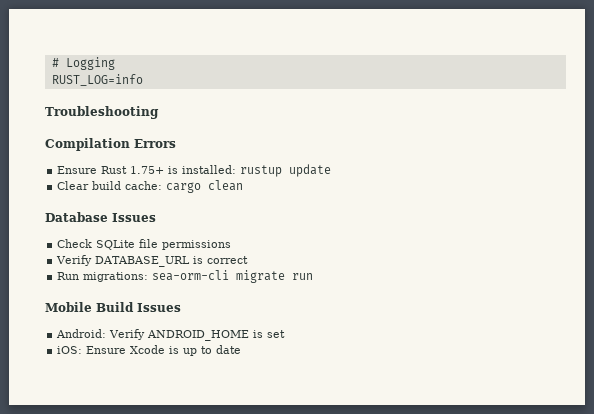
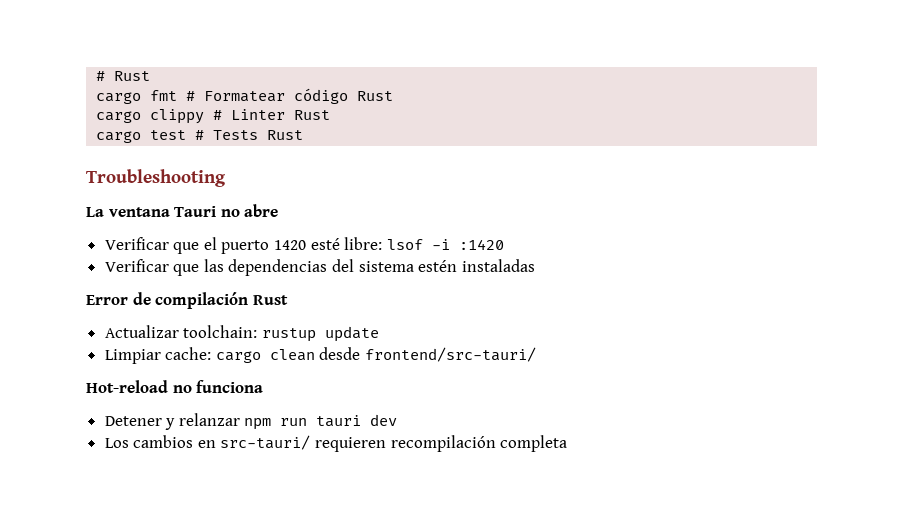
- # Logging
- RUST_LOG=info
+ # Rust
+ cargo fmt # Formatear código Rust
+ cargo clippy # Linter Rust
+ cargo test # Tests Rust
  Troubleshooting
- Compilation Errors
- Ensure Rust 1.75+ is installed: rustup update
+ La ventana Tauri no abre
+ Verificar que el puerto 1420 esté libre: lsof -i :1420
+ Verificar que las dependencias del sistema estén instaladas
+ Error de compilación Rust
+ Actualizar toolchain: rustup update
- Clear build cache: cargo clean
- Database Issues
- Check SQLite file permissions
- Verify DATABASE_URL is correct
- Run migrations: sea-orm-cli migrate run
- Mobile Build Issues
- Android: Verify ANDROID_HOME is set
- iOS: Ensure Xcode is up to date
+ Limpiar cache: cargo clean desde frontend/src-tauri/
+ Hot-reload no funciona
+ Detener y relanzar npm run tauri dev
+ Los cambios en src-tauri/ requieren recompilación completa

